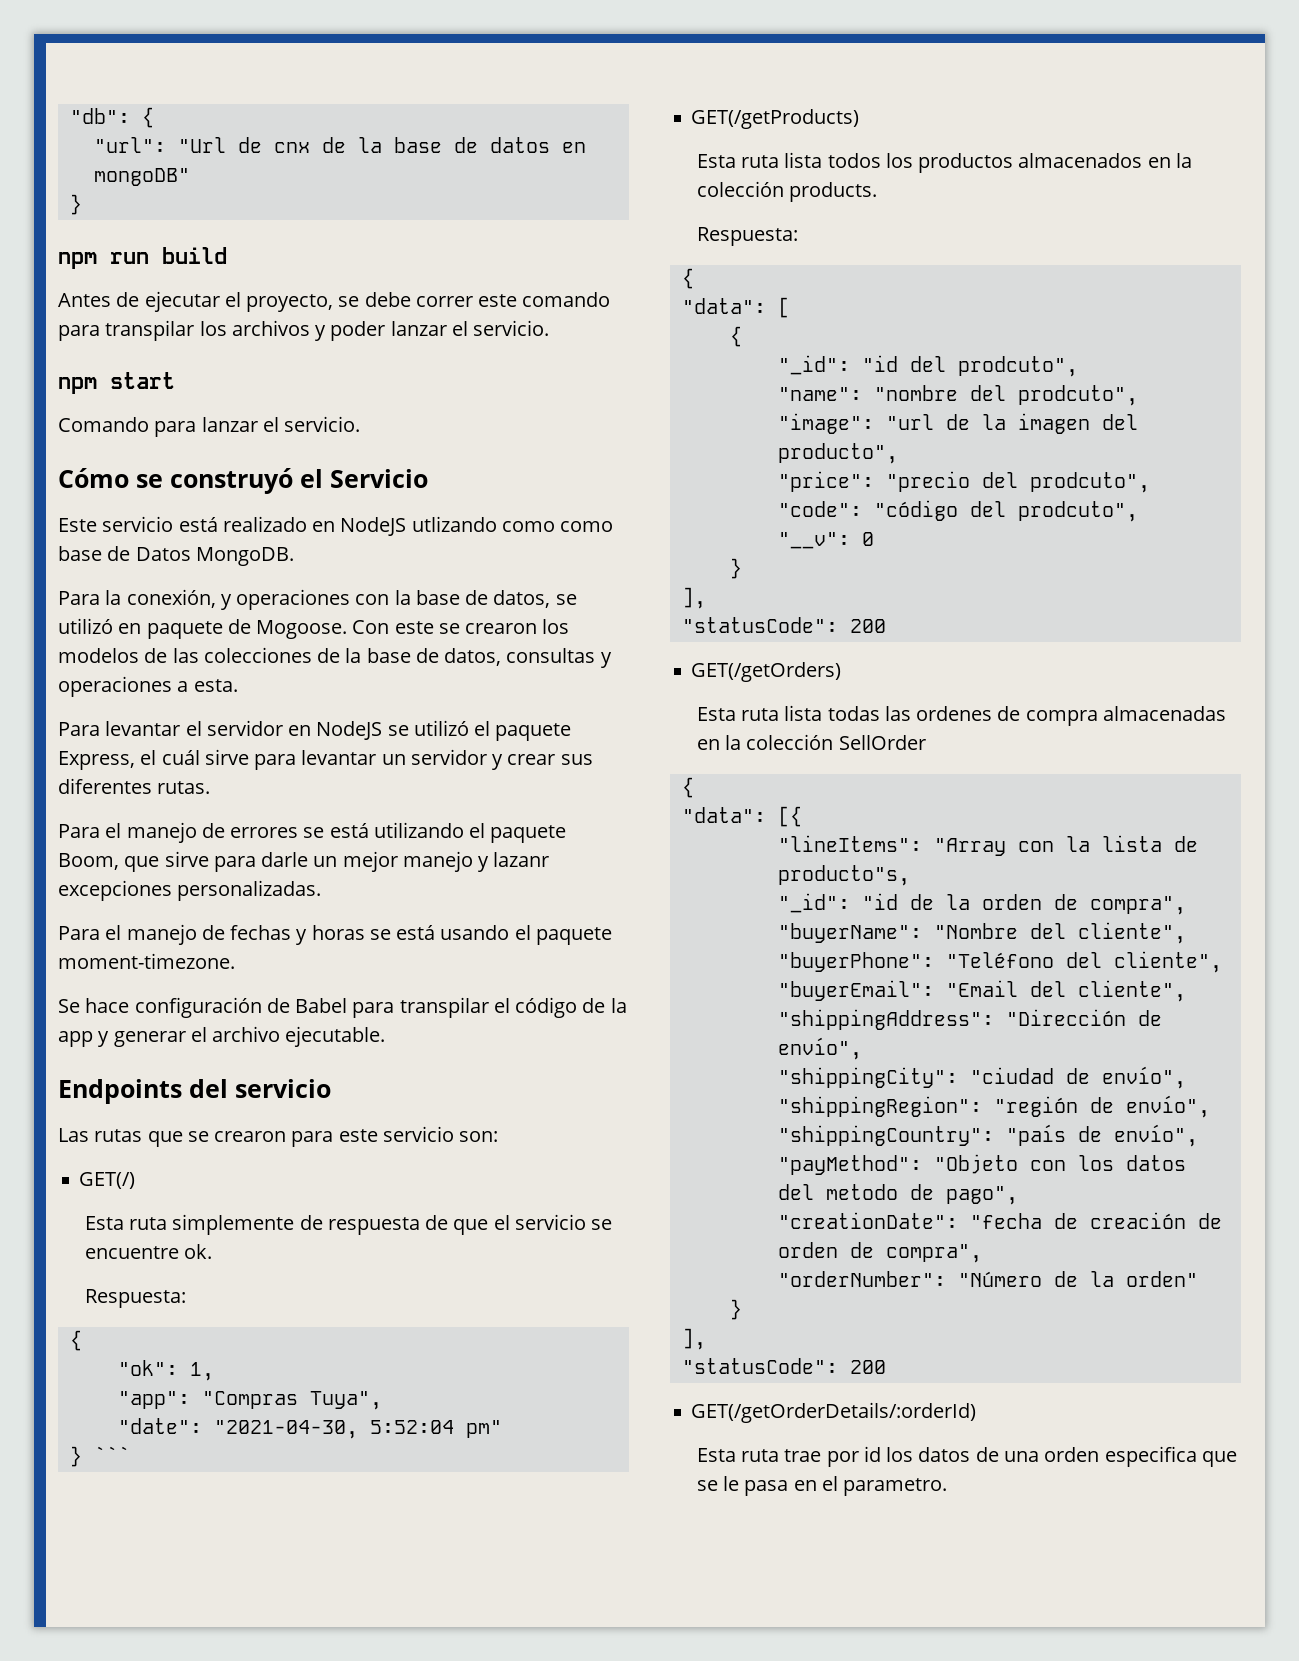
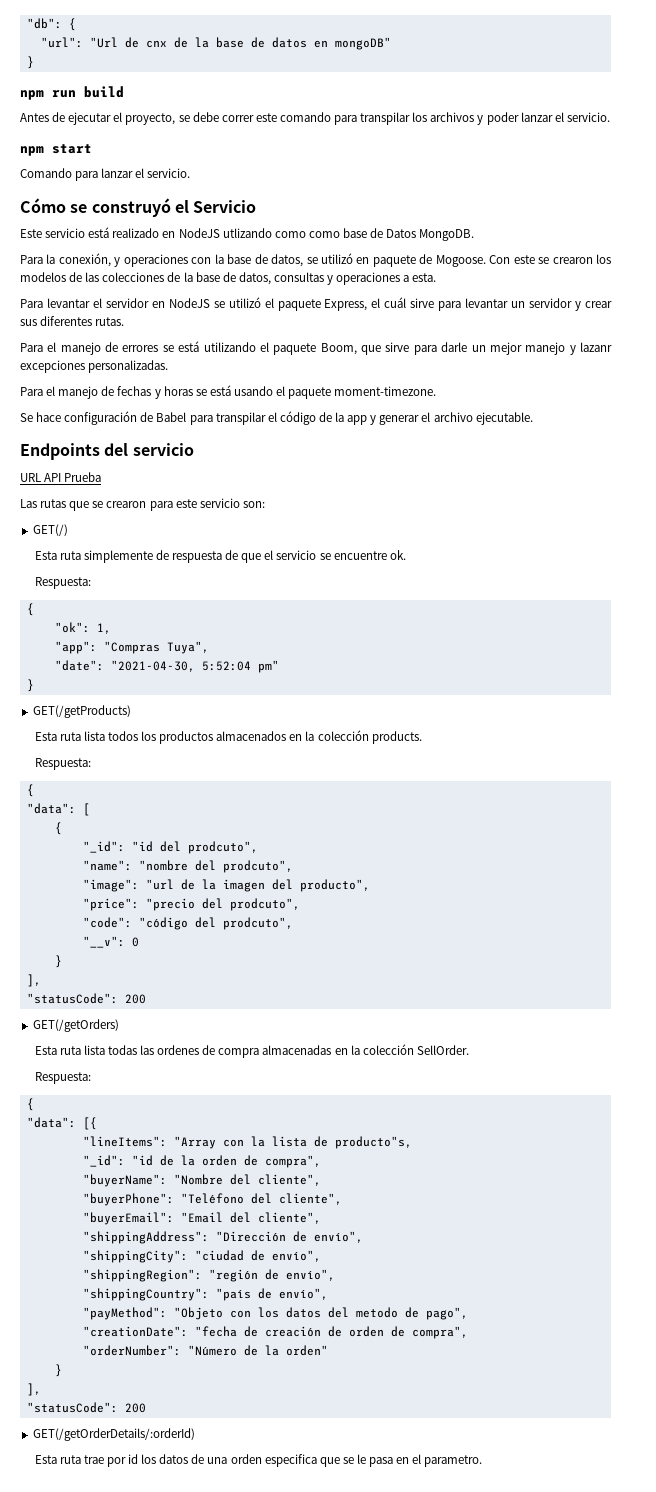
+ URL API Prueba
  "date": "2021-04-30, 5:52:04 pm"
- } ```
+ }
- Esta ruta lista todas las ordenes de compra almacenadas en la colección SellOrder
+ Esta ruta lista todas las ordenes de compra almacenadas en la colección SellOrder.
+ Respuesta:

